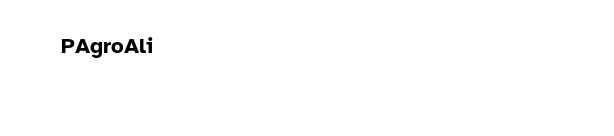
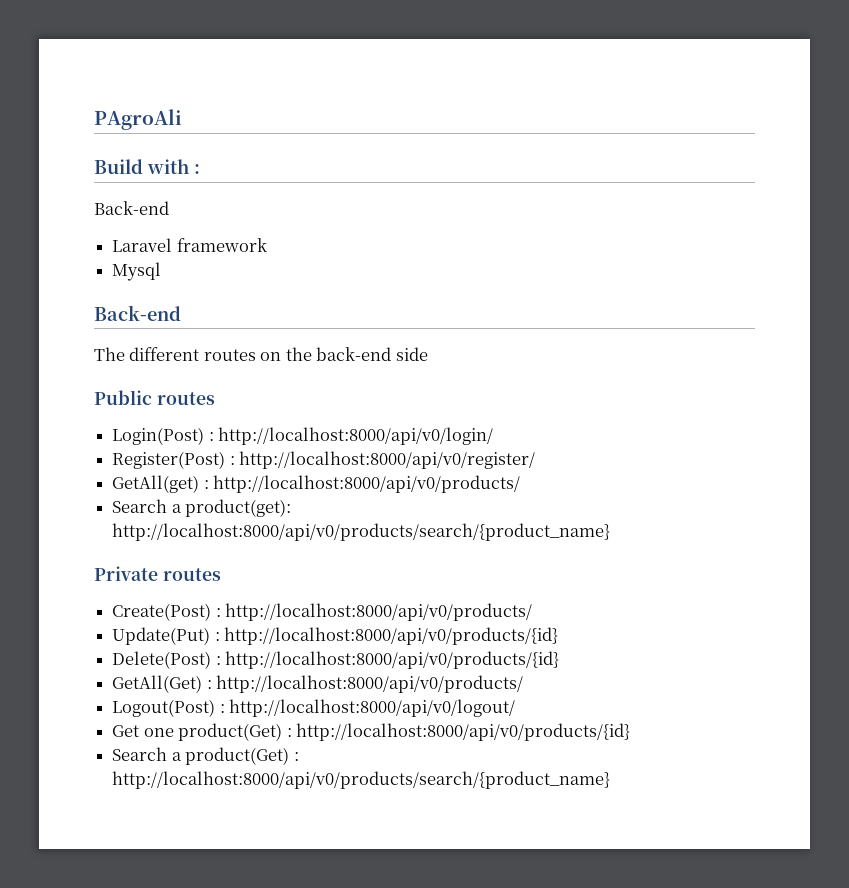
+ Build with :
+ Back-end
+ Laravel framework
+ Mysql
+ Back-end
+ The different routes on the back-end side
+ Public routes
+ Login(Post) : http://localhost:8000/api/v0/login/
+ Register(Post) : http://localhost:8000/api/v0/register/
+ GetAll(get) : http://localhost:8000/api/v0/products/
+ Search a product(get): http://localhost:8000/api/v0/products/search/{product_name}
+ Private routes
+ Create(Post) : http://localhost:8000/api/v0/products/
+ Update(Put) : http://localhost:8000/api/v0/products/{id}
+ Delete(Post) : http://localhost:8000/api/v0/products/{id}
+ GetAll(Get) : http://localhost:8000/api/v0/products/
+ Logout(Post) : http://localhost:8000/api/v0/logout/
+ Get one product(Get) : http://localhost:8000/api/v0/products/{id}
+ Search a product(Get) : http://localhost:8000/api/v0/products/search/{product_name}

